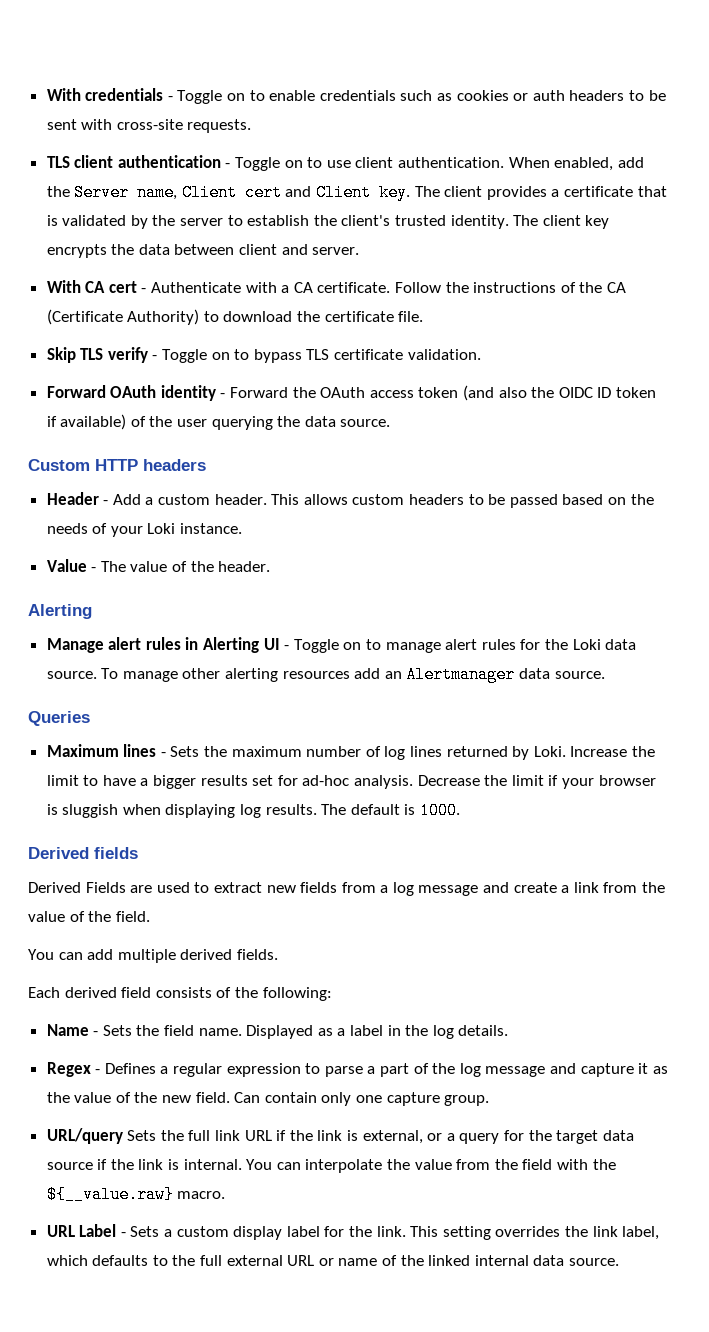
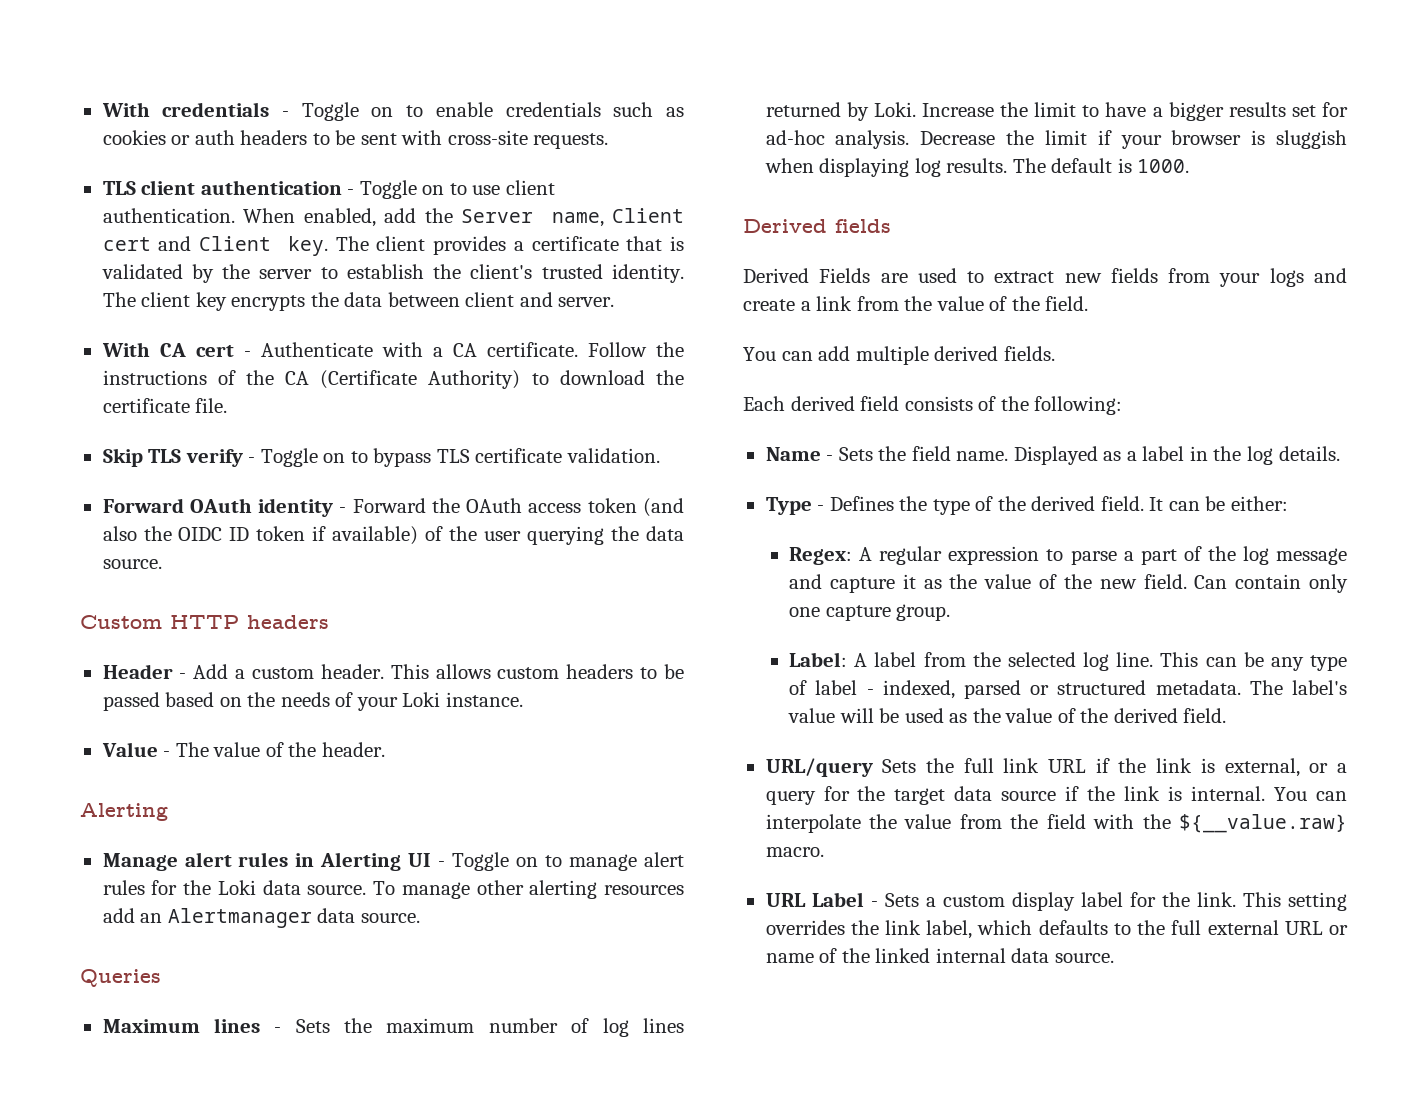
- Derived Fields are used to extract new fields from a log message and create a link from the value of the field.
+ Derived Fields are used to extract new fields from your logs and create a link from the value of the field.
- Regex - Defines a regular expression to parse a part of the log message and capture it as the value of the new field.
+ Type - Defines the type of the derived field. It can be either:
+ Regex: A regular expression to parse a part of the log message and capture it as the value of the new field.
+ Label: A label from the selected log line. This can be any type of label - indexed, parsed or structured metadata. The label's value will be used as the value of the derived field.

